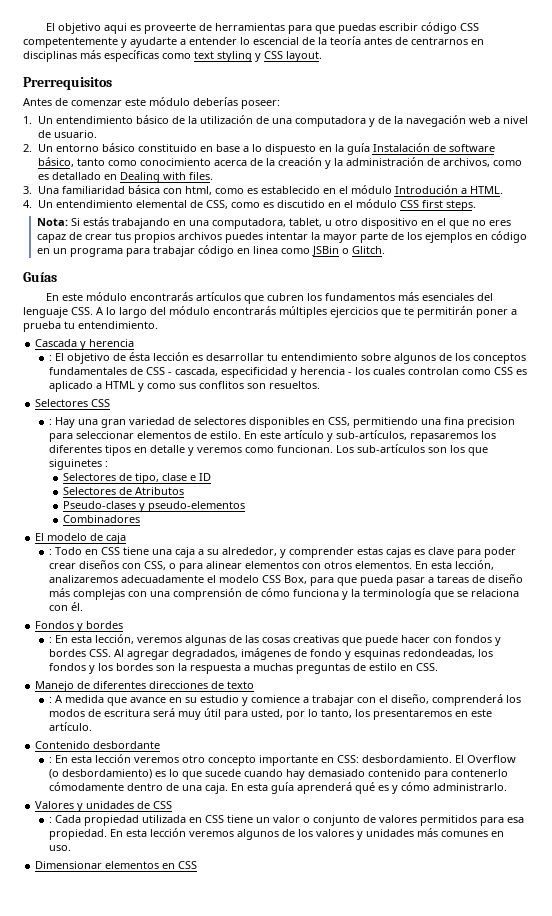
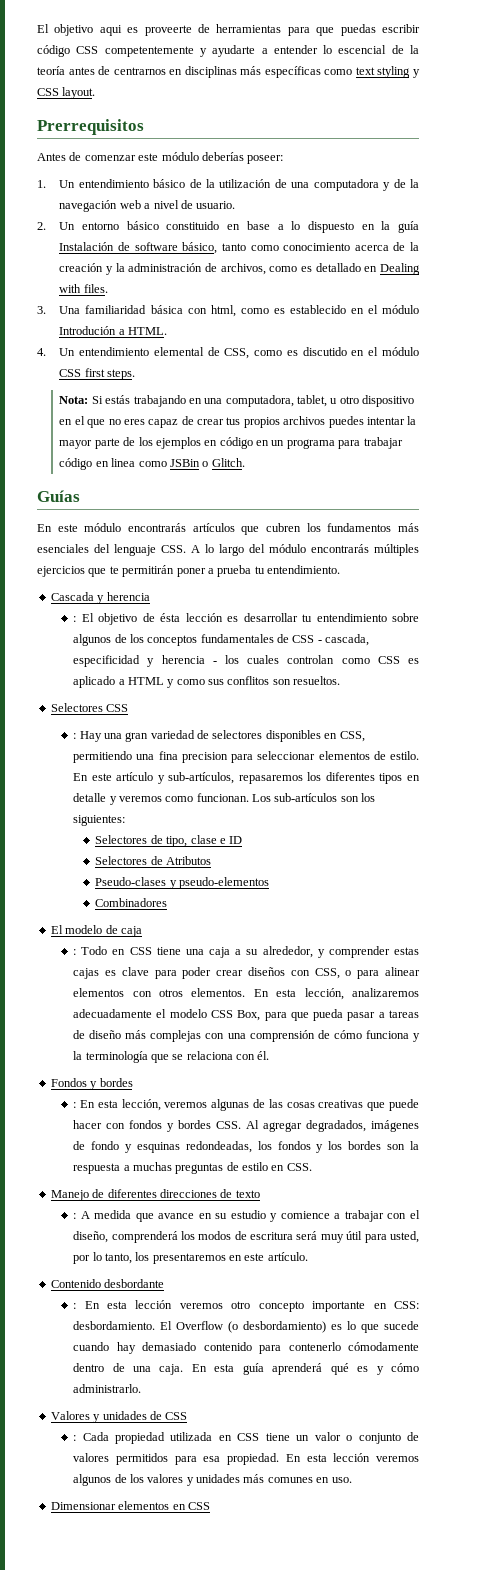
- Los sub-artículos son los que siguinetes :
+ Los sub-artículos son los siguientes:

